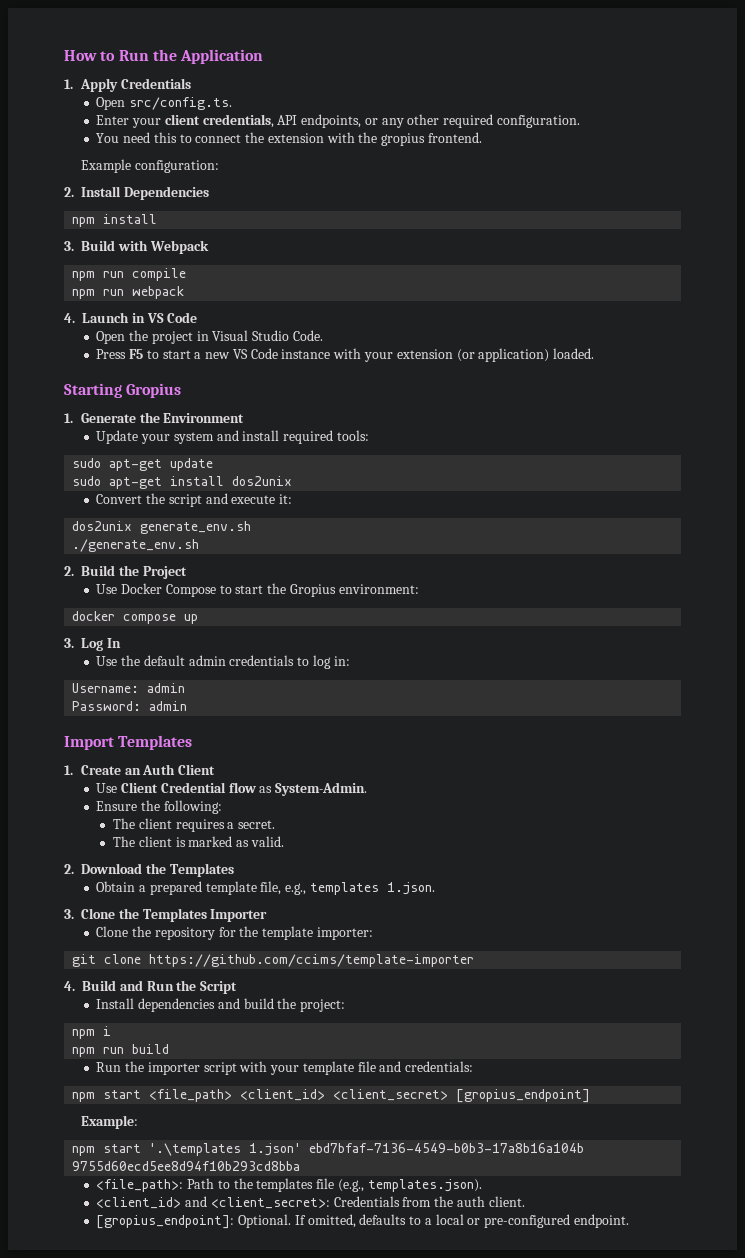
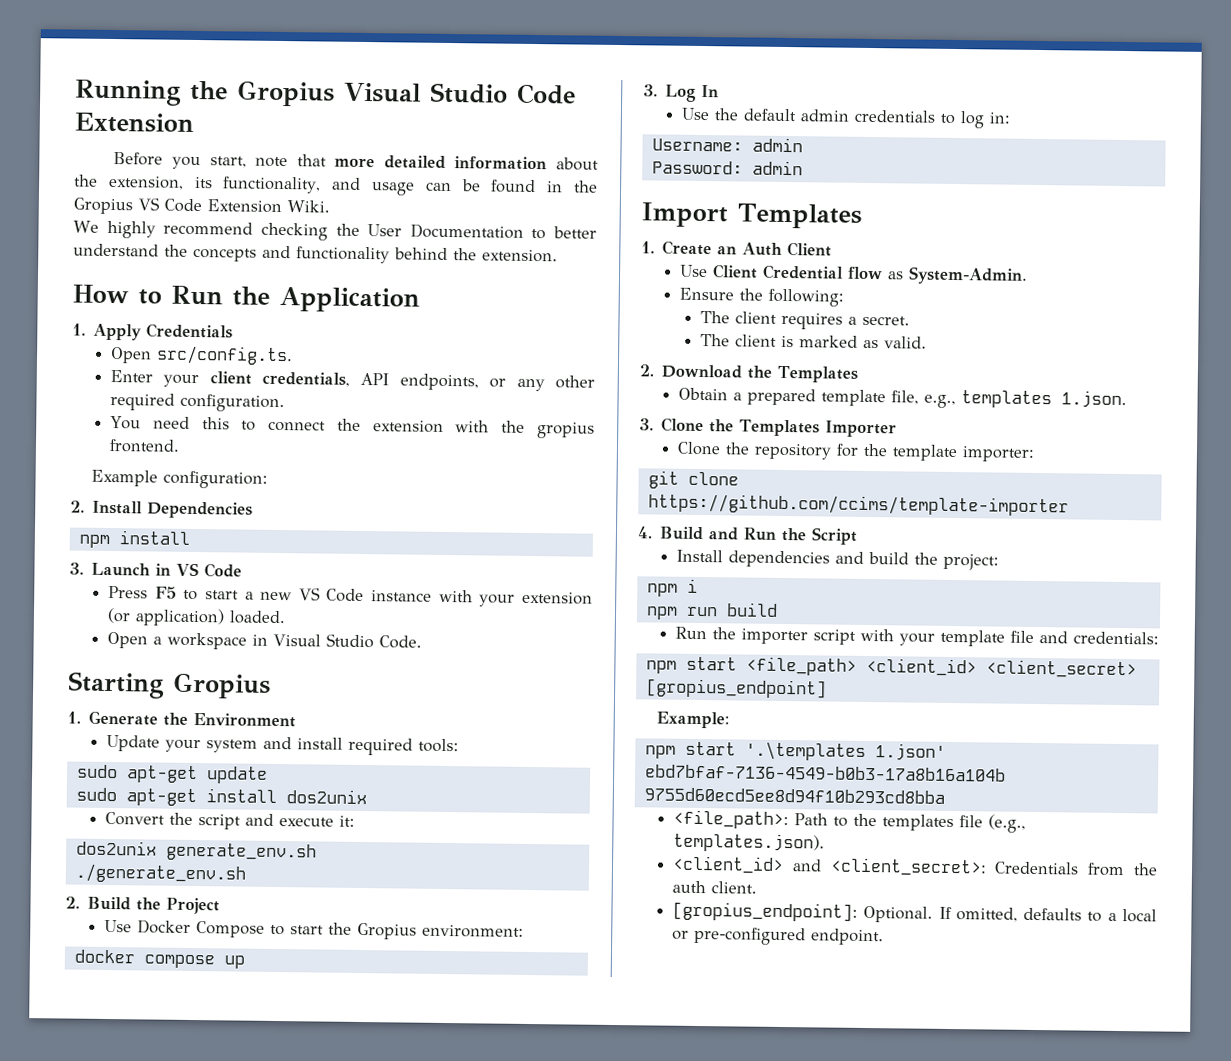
+ Running the Gropius Visual Studio Code Extension
+ Before you start, note that more detailed information about the extension, its functionality, and usage can be found in the Gropius VS Code Extension Wiki.
+ We highly recommend checking the User Documentation to better understand the concepts and functionality behind the extension.
- 3. Build with Webpack
- npm run compile
- npm run webpack
- 4. Launch in VS Code
- Open the project in Visual Studio Code.
+ 3. Launch in VS Code
+ Open a workspace in Visual Studio Code.

